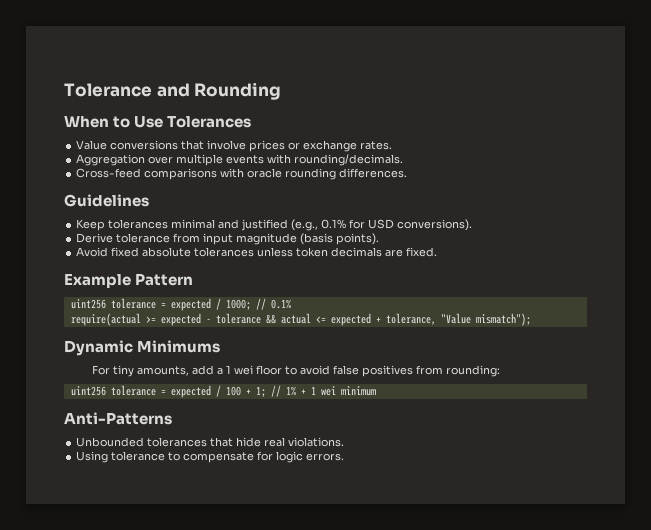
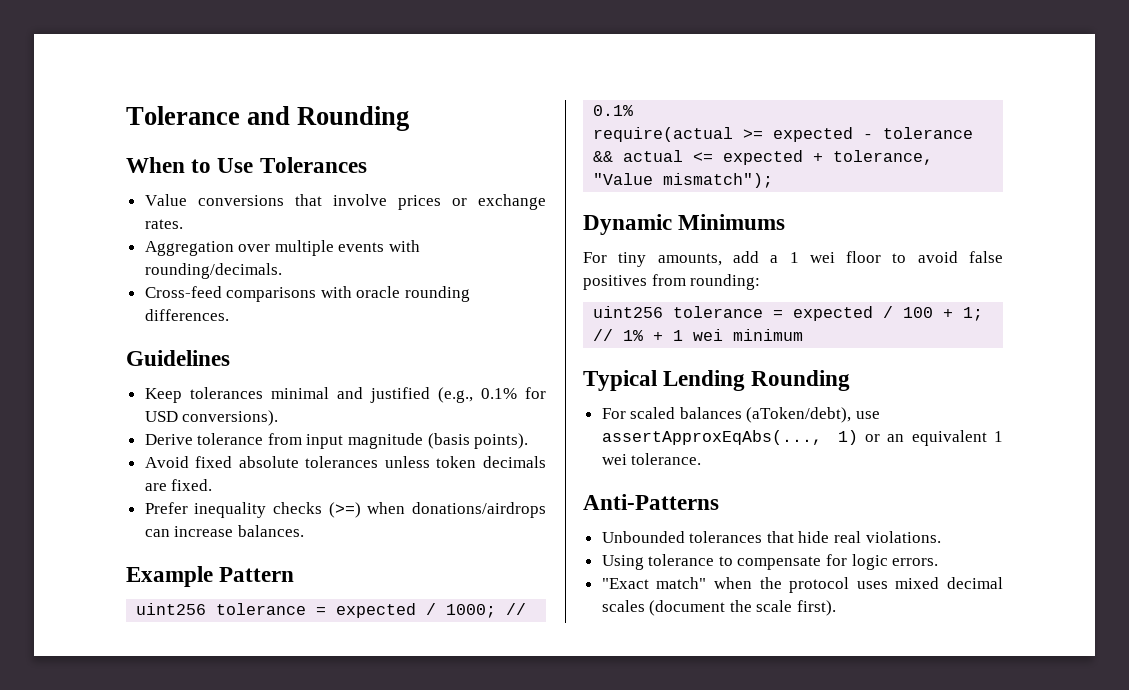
+ Prefer inequality checks (>=) when donations/airdrops can increase balances.
+ Typical Lending Rounding
+ For scaled balances (aToken/debt), use assertApproxEqAbs(..., 1) or an equivalent 1 wei tolerance.
+ "Exact match" when the protocol uses mixed decimal scales (document the scale first).

